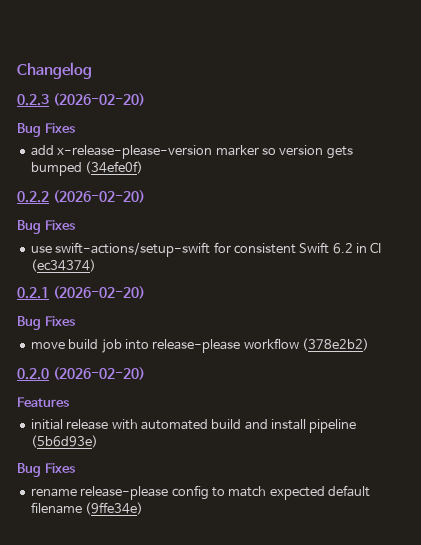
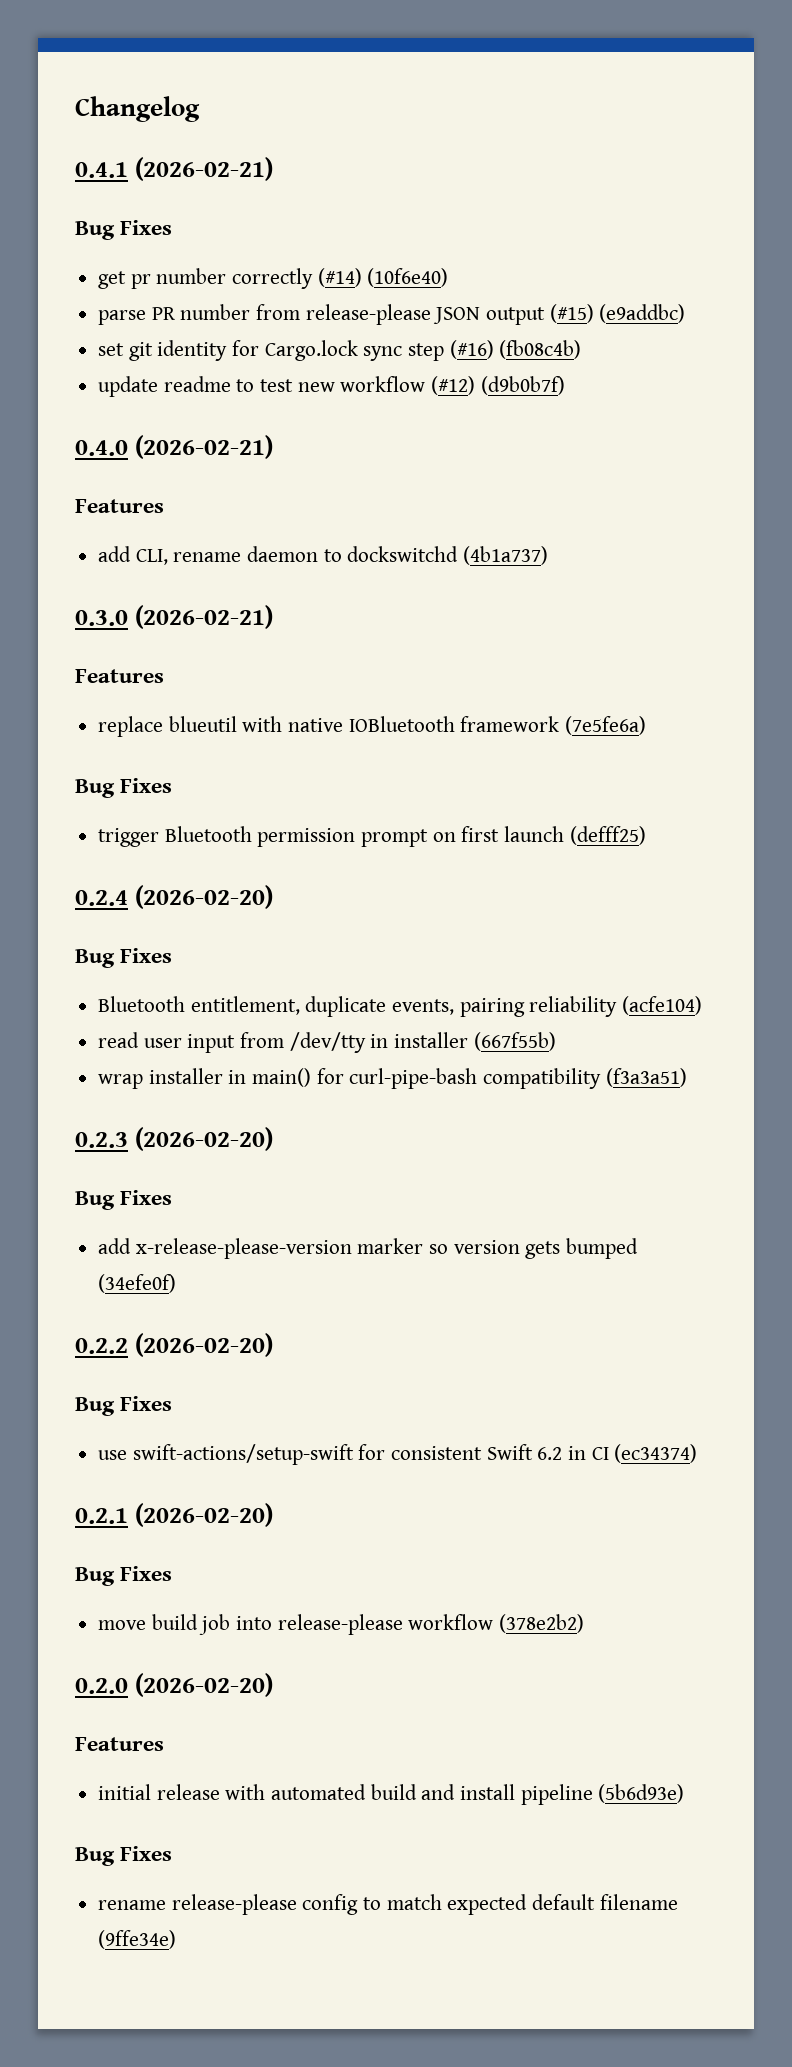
+ 0.4.1 (2026-02-21)
+ Bug Fixes
+ get pr number correctly (#14) (10f6e40)
+ parse PR number from release-please JSON output (#15) (e9addbc)
+ set git identity for Cargo.lock sync step (#16) (fb08c4b)
+ update readme to test new workflow (#12) (d9b0b7f)
+ 0.4.0 (2026-02-21)
+ Features
+ add CLI, rename daemon to dockswitchd (4b1a737)
+ 0.3.0 (2026-02-21)
+ Features
+ replace blueutil with native IOBluetooth framework (7e5fe6a)
+ Bug Fixes
+ trigger Bluetooth permission prompt on first launch (defff25)
+ 0.2.4 (2026-02-20)
+ Bug Fixes
+ Bluetooth entitlement, duplicate events, pairing reliability (acfe104)
+ read user input from /dev/tty in installer (667f55b)
+ wrap installer in main() for curl-pipe-bash compatibility (f3a3a51)

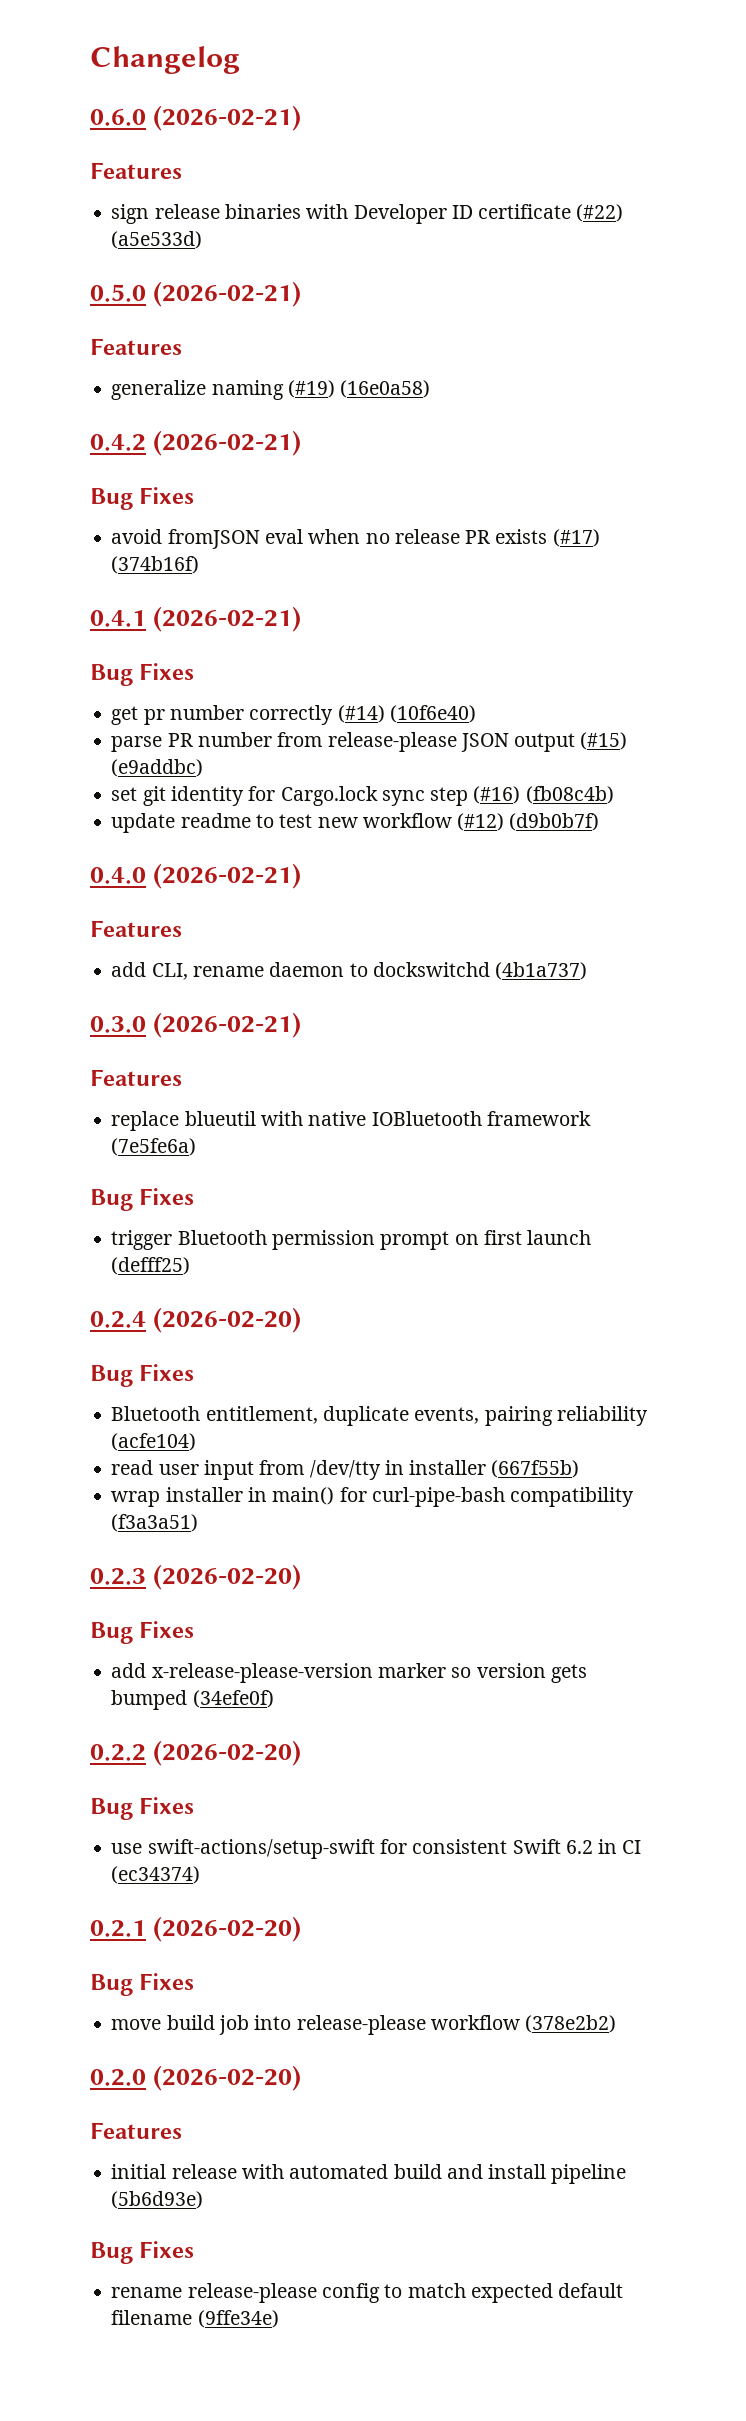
+ 0.6.0 (2026-02-21)
+ Features
+ sign release binaries with Developer ID certificate (#22) (a5e533d)
+ 0.5.0 (2026-02-21)
+ Features
+ generalize naming (#19) (16e0a58)
+ 0.4.2 (2026-02-21)
+ Bug Fixes
+ avoid fromJSON eval when no release PR exists (#17) (374b16f)

